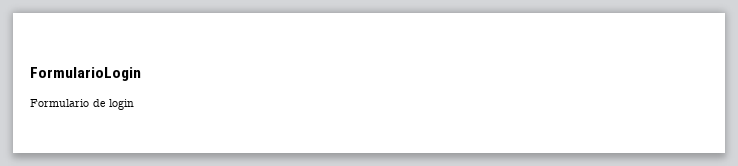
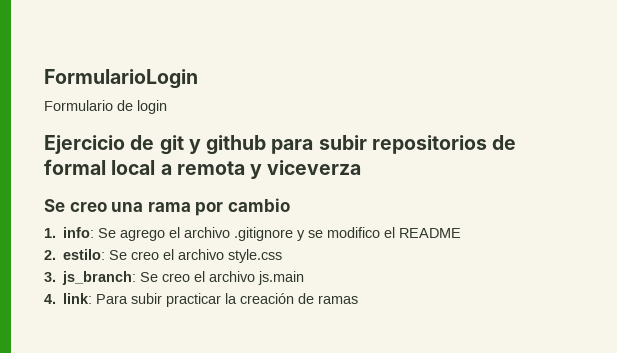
+ Ejercicio de git y github para subir repositorios de formal local a remota y viceverza
+ Se creo una rama por cambio
+ 1. info: Se agrego el archivo .gitignore y se modifico el README
+ 2. estilo: Se creo el archivo style.css
+ 3. js_branch: Se creo el archivo js.main
+ 4. link: Para subir practicar la creación de ramas

